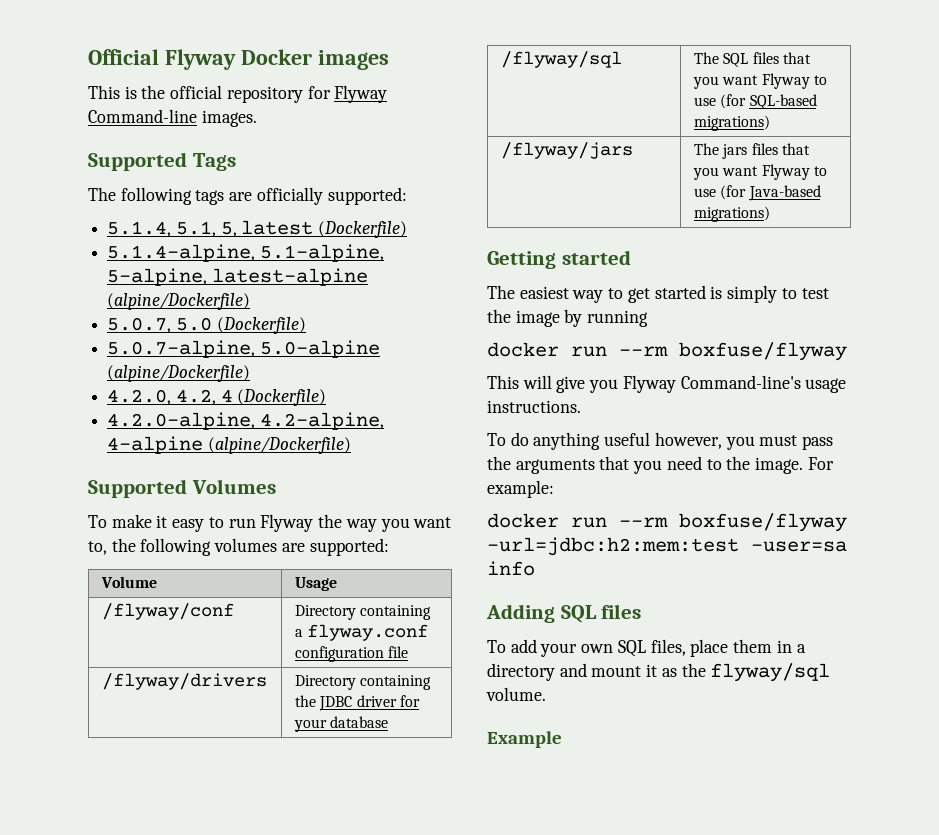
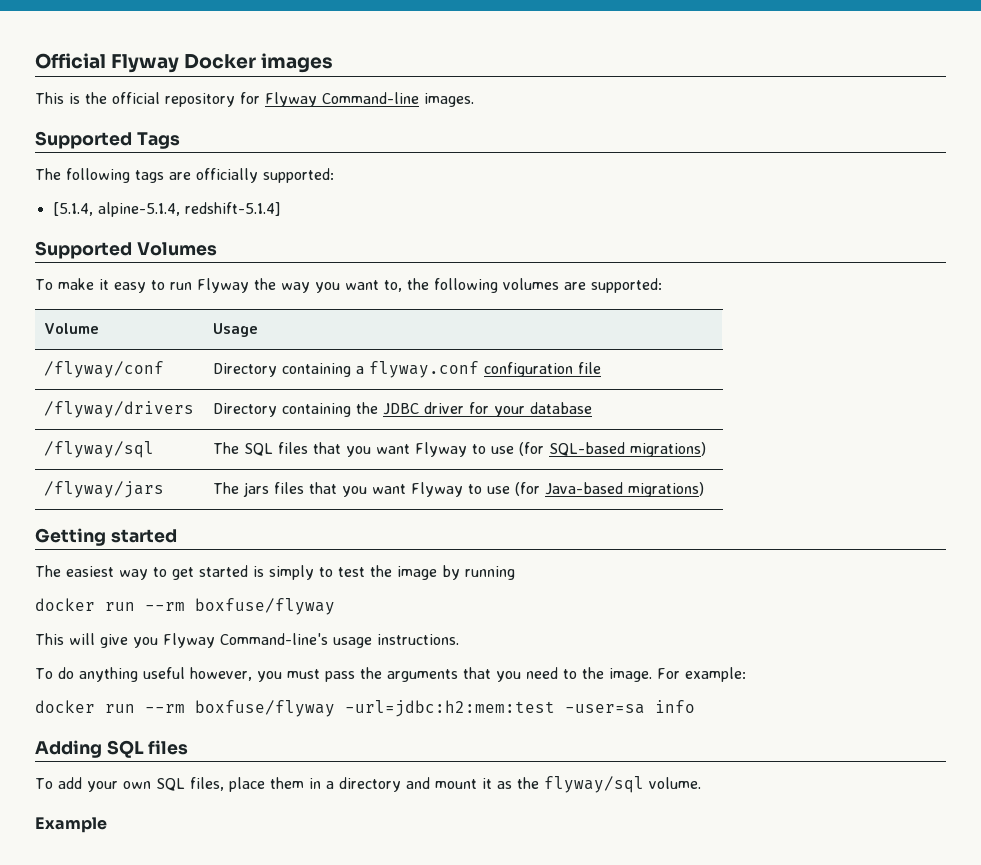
- 5.1.4, 5.1, 5, latest (Dockerfile)
- 5.1.4-alpine, 5.1-alpine, 5-alpine, latest-alpine (alpine/Dockerfile)
- 5.0.7, 5.0 (Dockerfile)
- 5.0.7-alpine, 5.0-alpine (alpine/Dockerfile)
- 4.2.0, 4.2, 4 (Dockerfile)
- 4.2.0-alpine, 4.2-alpine, 4-alpine (alpine/Dockerfile)
+ [5.1.4, alpine-5.1.4, redshift-5.1.4]

